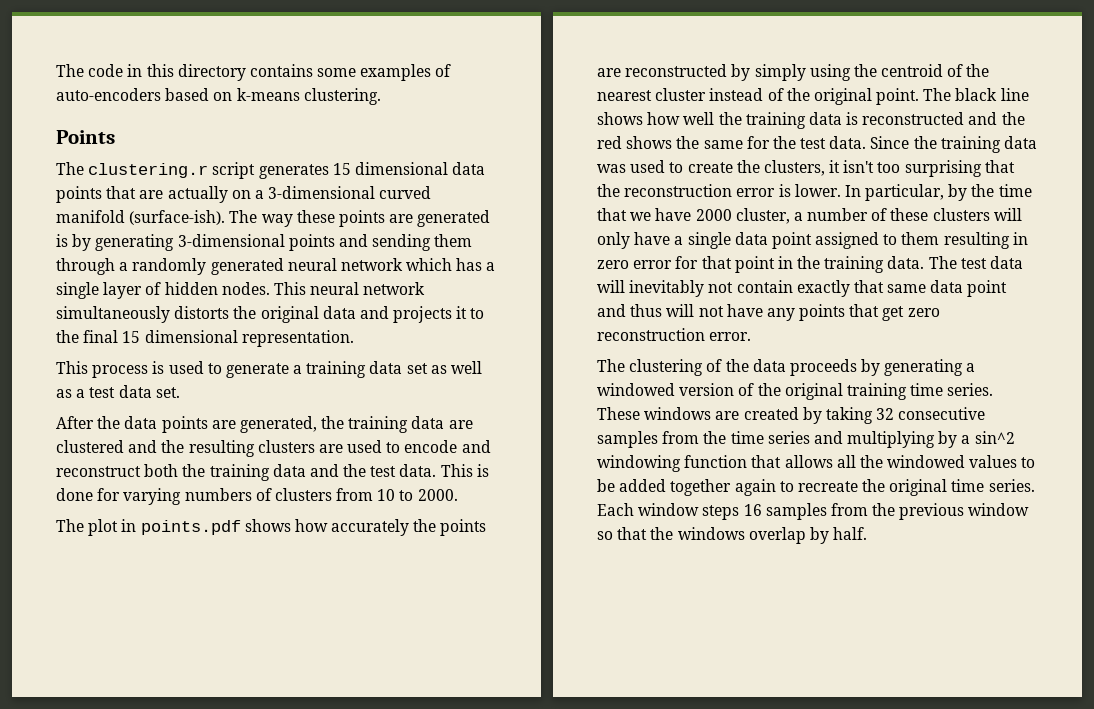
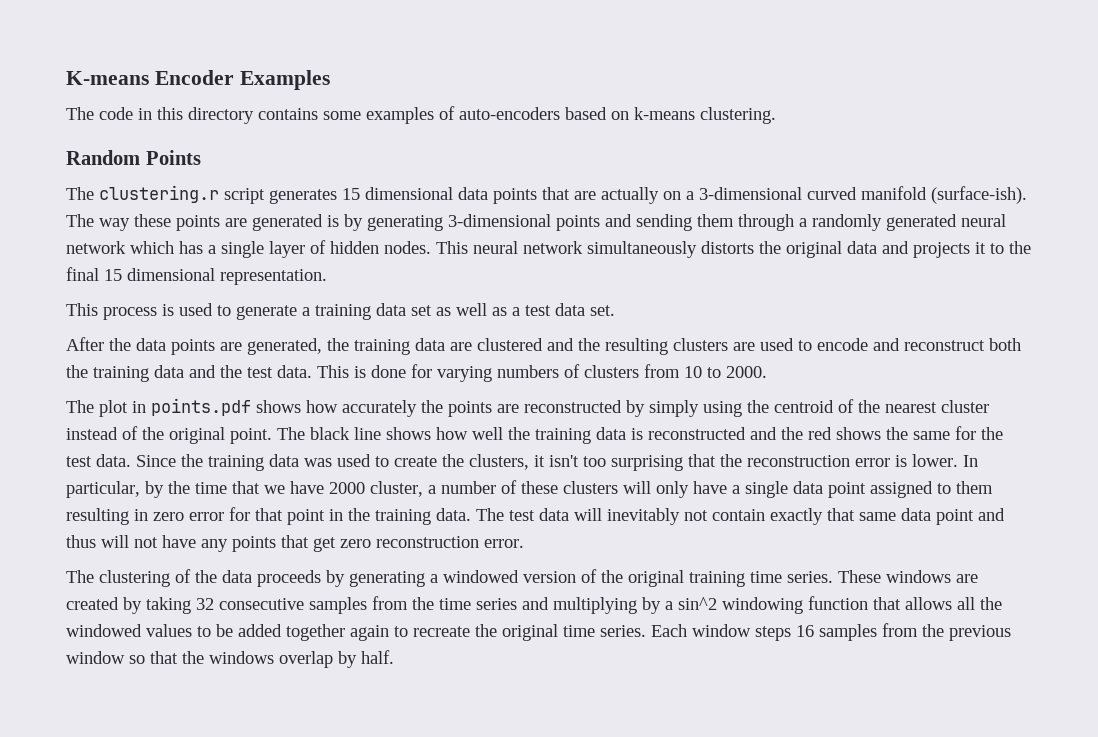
+ K-means Encoder Examples
- Points
+ Random Points

